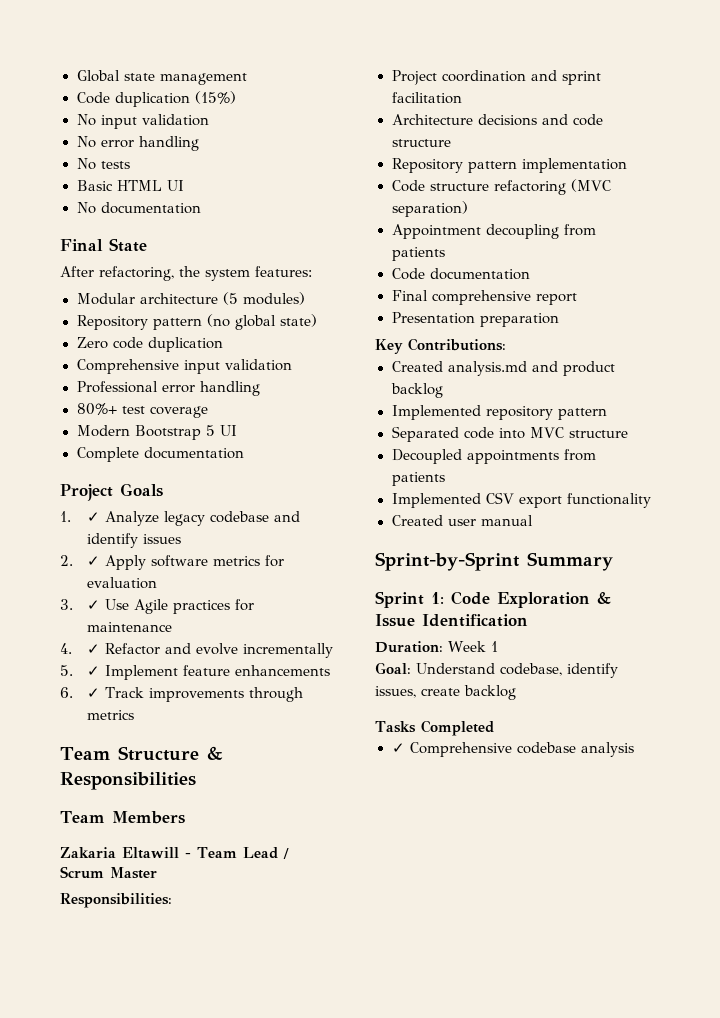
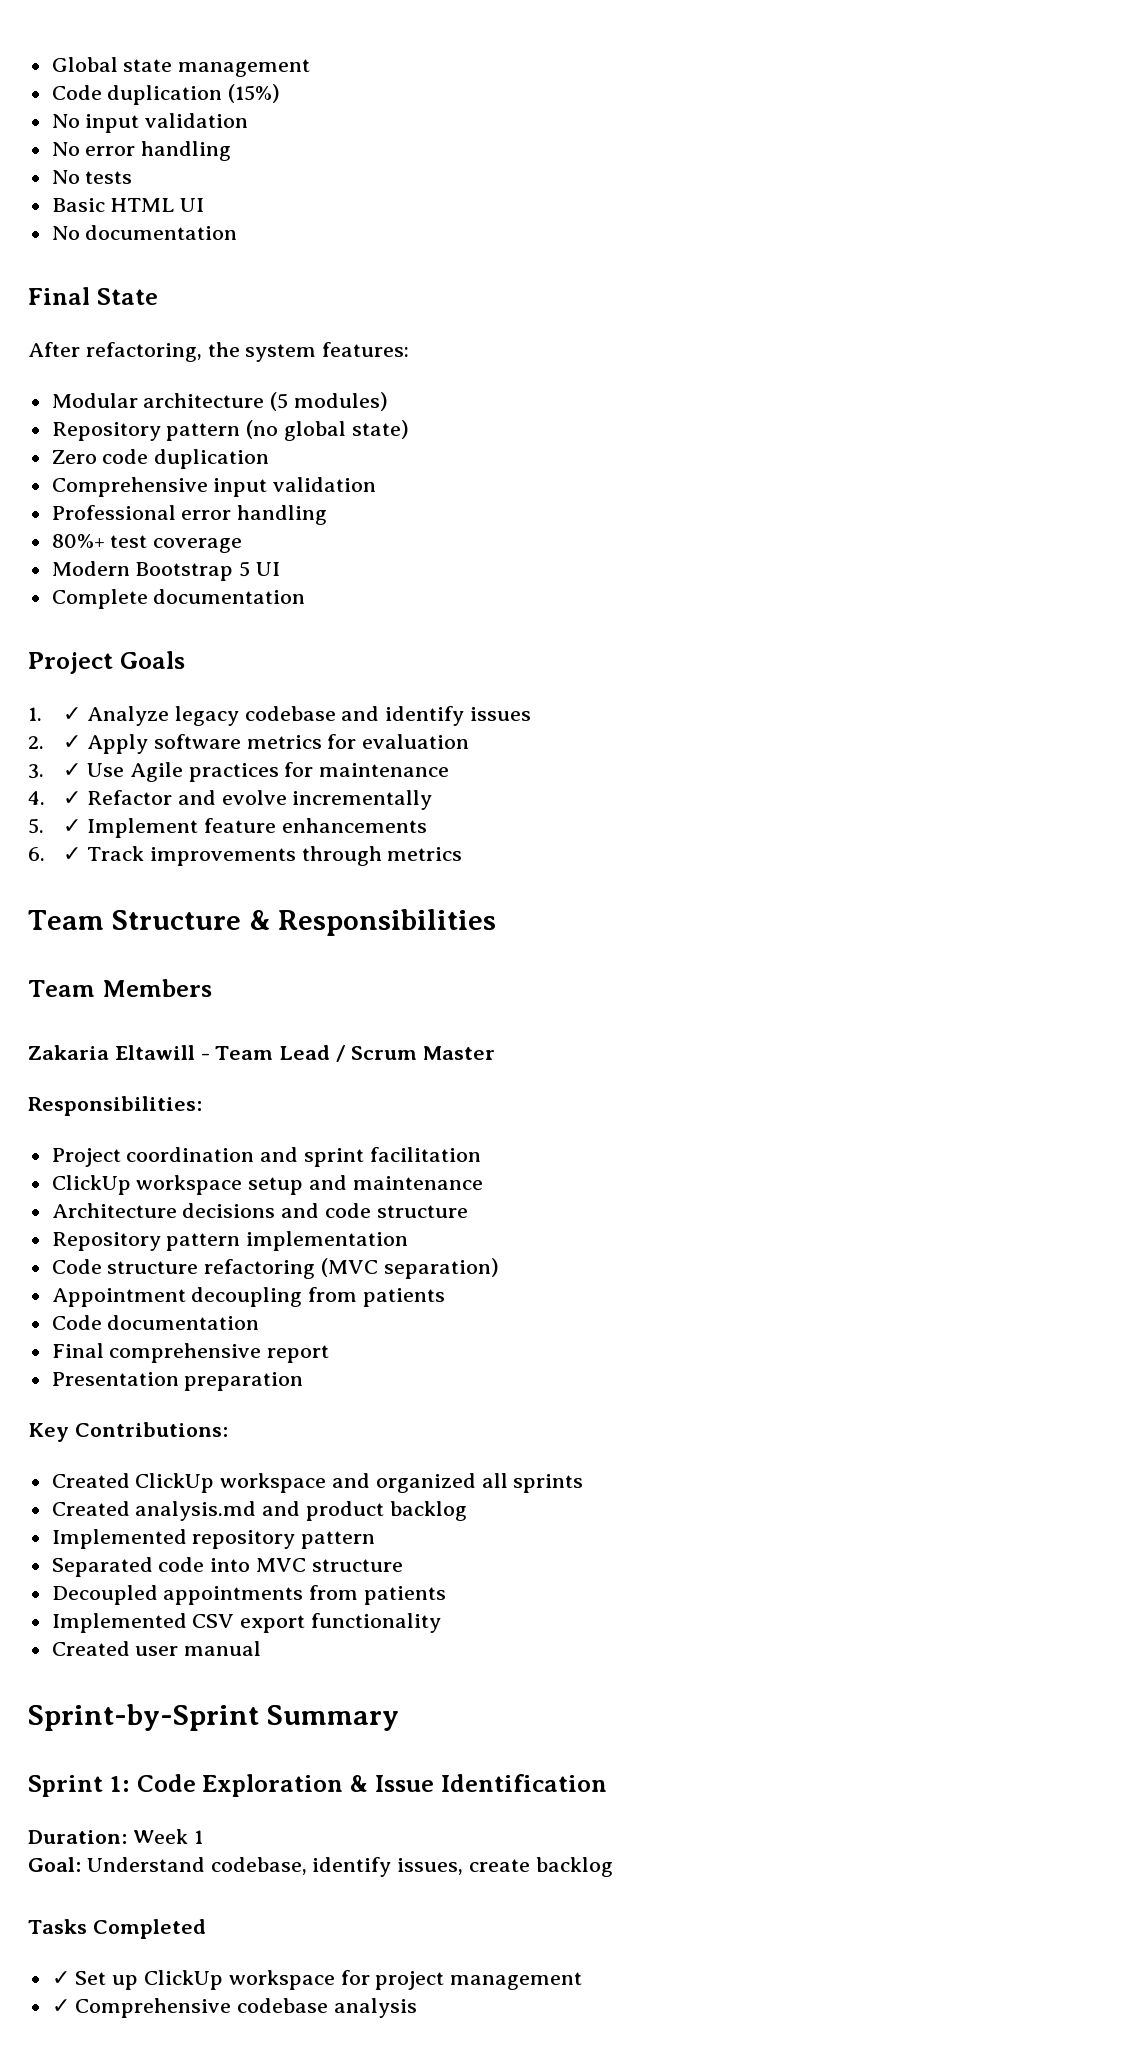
+ ClickUp workspace setup and maintenance
+ Created ClickUp workspace and organized all sprints
+ ✓ Set up ClickUp workspace for project management

